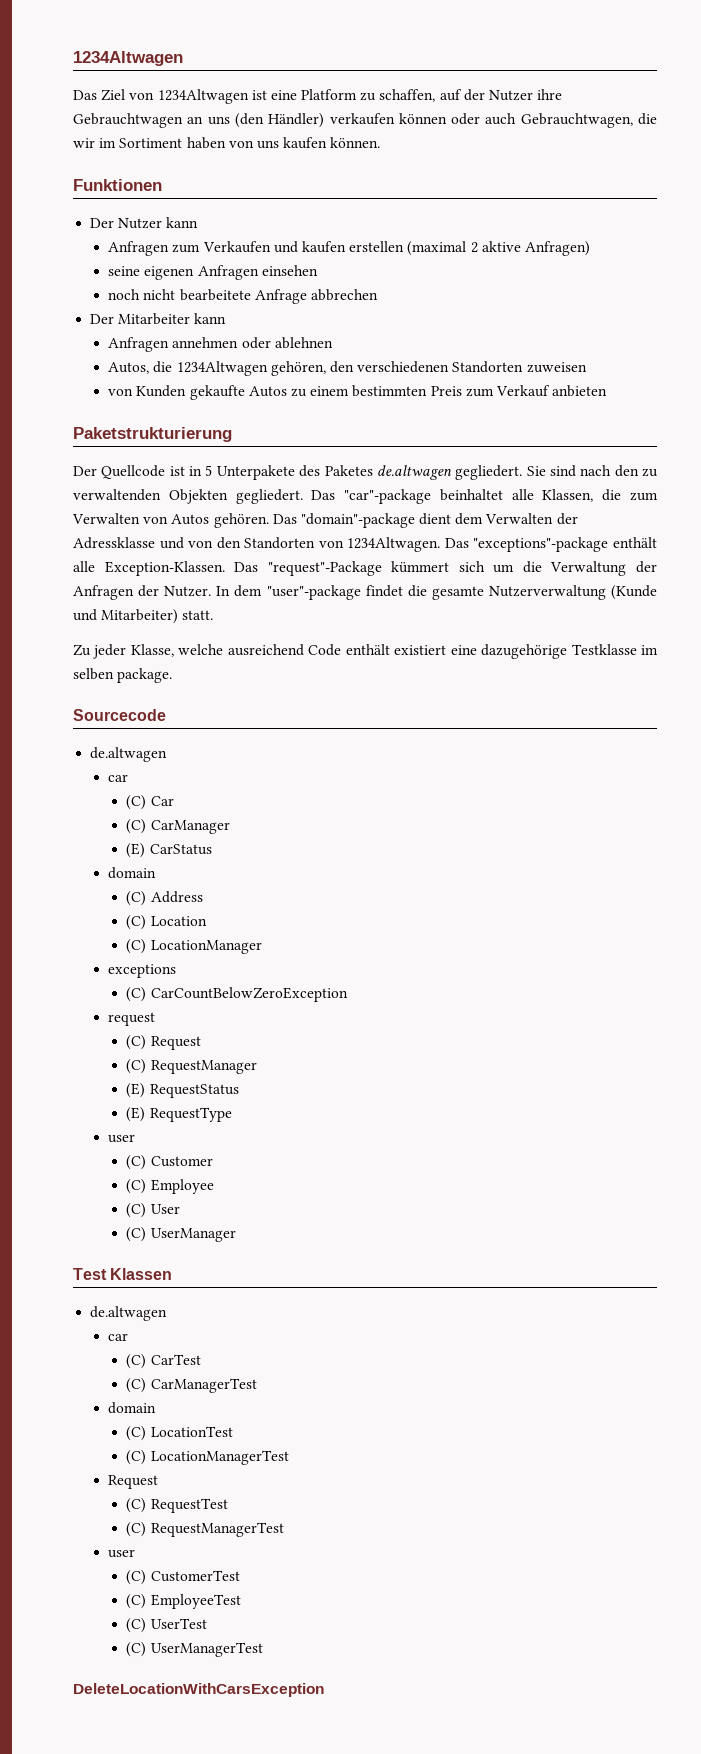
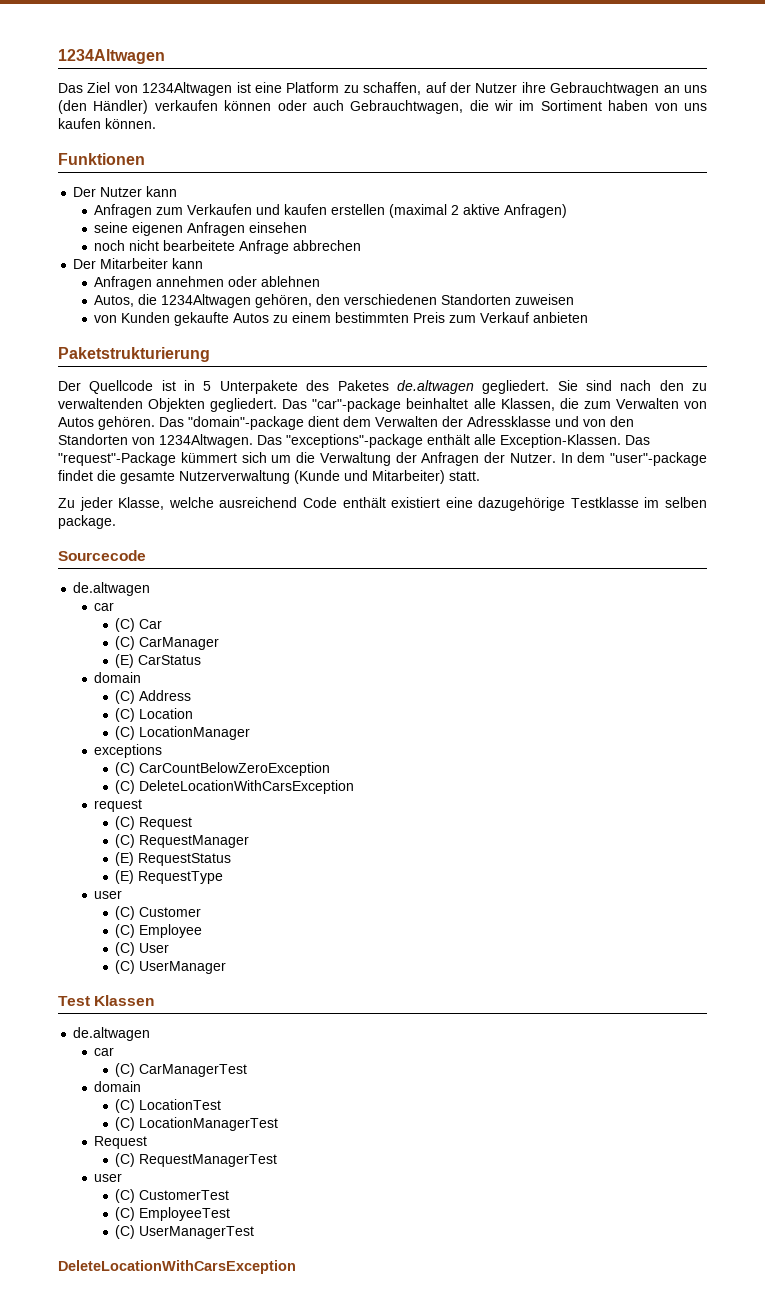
+ (C) DeleteLocationWithCarsException
- (C) CarTest
- (C) RequestTest
- (C) UserTest

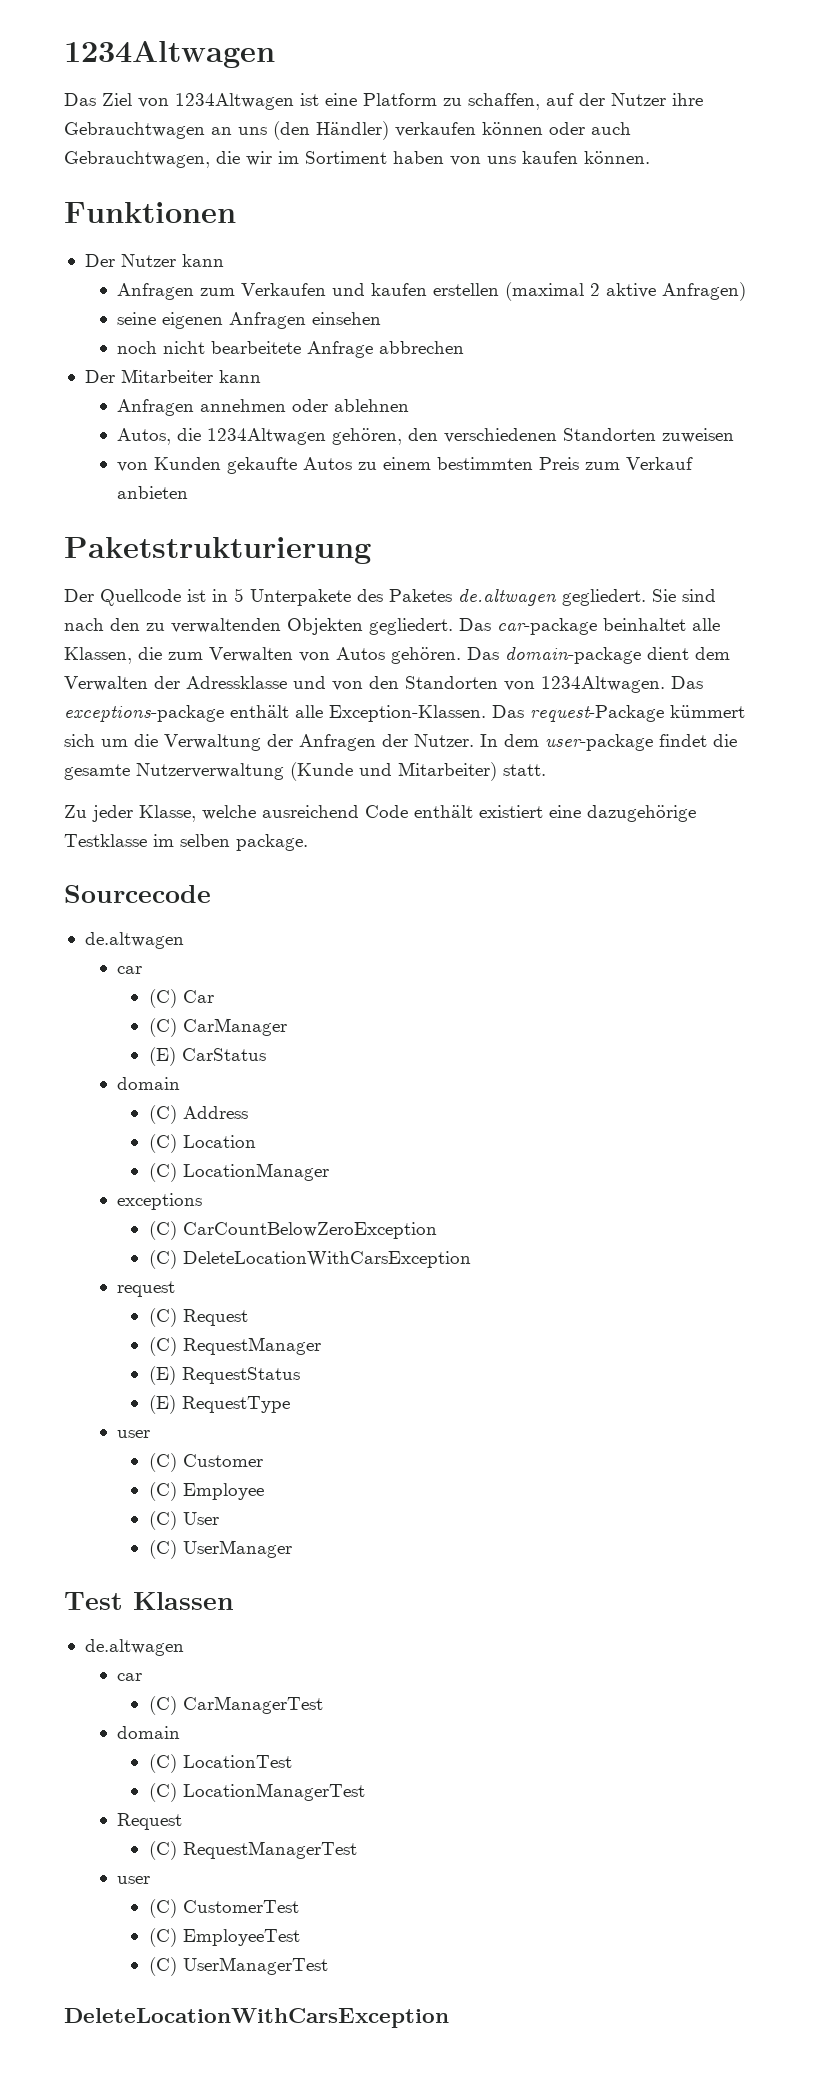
- Das "car"-package beinhaltet alle Klassen, die zum Verwalten von Autos gehören.
+ Das car-package beinhaltet alle Klassen, die zum Verwalten von Autos gehören.
- Das "domain"-package dient dem Verwalten der Adressklasse und von den Standorten von 1234Altwagen.
+ Das domain-package dient dem Verwalten der Adressklasse und von den Standorten von 1234Altwagen.
- Das "exceptions"-package enthält alle Exception-Klassen.
+ Das exceptions-package enthält alle Exception-Klassen.
- Das "request"-Package kümmert sich um die Verwaltung der Anfragen der Nutzer.
+ Das request-Package kümmert sich um die Verwaltung der Anfragen der Nutzer.
- In dem "user"-package findet die gesamte Nutzerverwaltung (Kunde und Mitarbeiter) statt.
+ In dem user-package findet die gesamte Nutzerverwaltung (Kunde und Mitarbeiter) statt.

